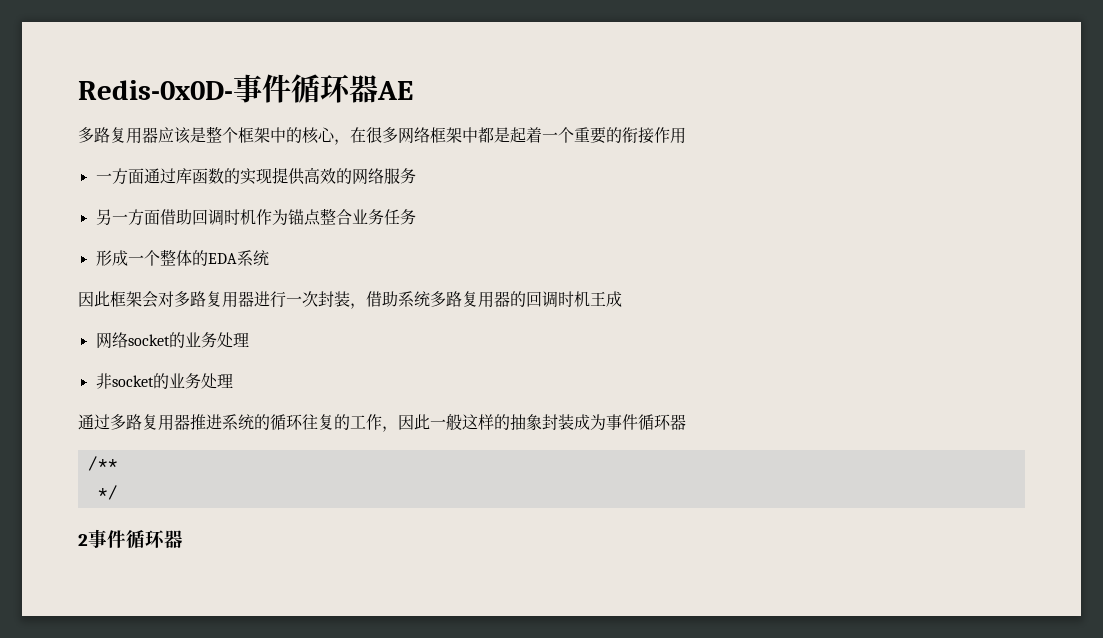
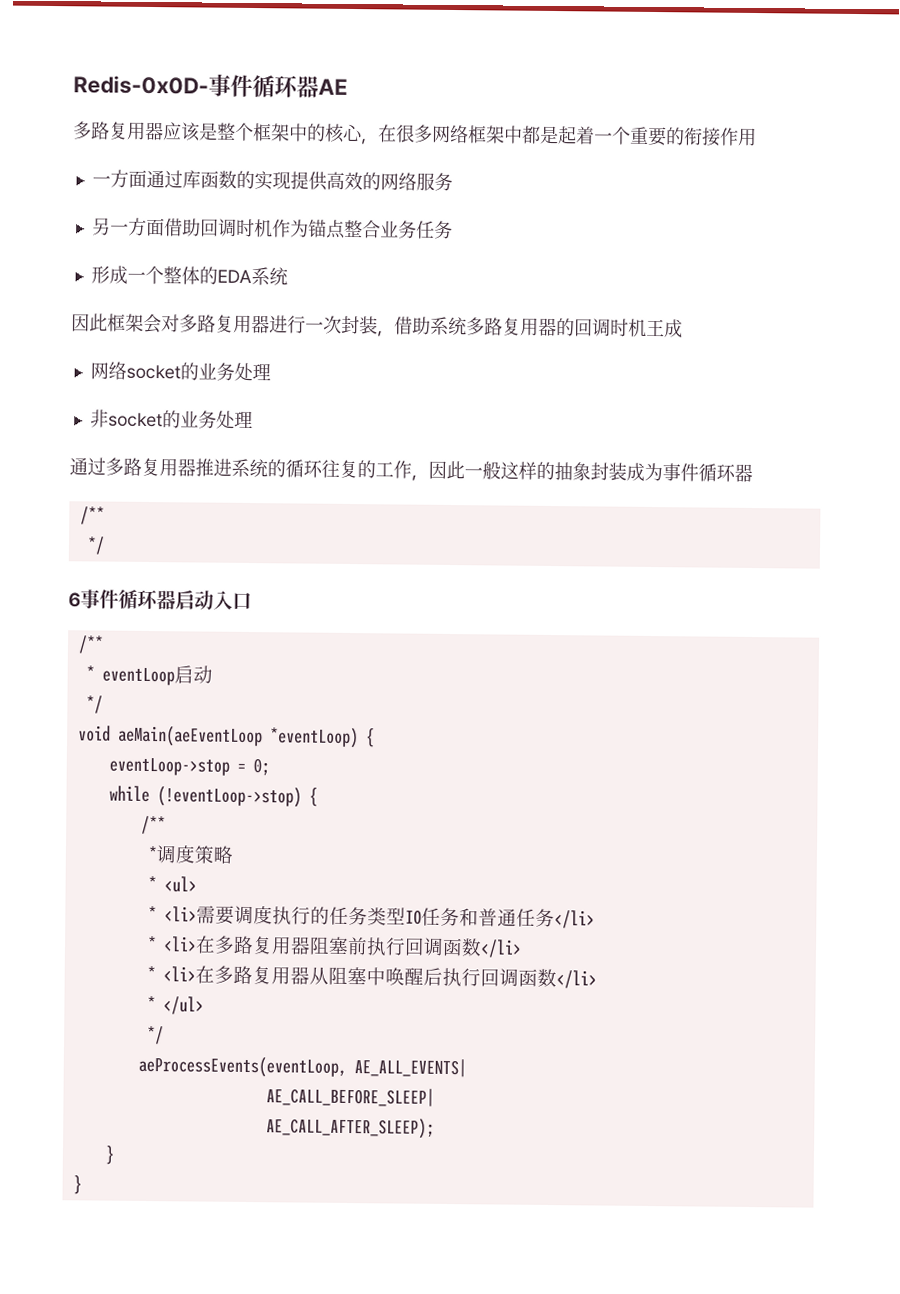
- 2事件循环器
+ 6事件循环器启动入口
+ /**
+ * eventLoop启动
+ */
+ void aeMain(aeEventLoop *eventLoop) {
+ eventLoop->stop = 0;
+ while (!eventLoop->stop) {
+ /**
+ *调度策略
+ * <ul>
+ * <li>需要调度执行的任务类型IO任务和普通任务</li>
+ * <li>在多路复用器阻塞前执行回调函数</li>
+ * <li>在多路复用器从阻塞中唤醒后执行回调函数</li>
+ * </ul>
+ */
+ aeProcessEvents(eventLoop, AE_ALL_EVENTS|
+ AE_CALL_BEFORE_SLEEP|
+ AE_CALL_AFTER_SLEEP);
+ }
+ }

